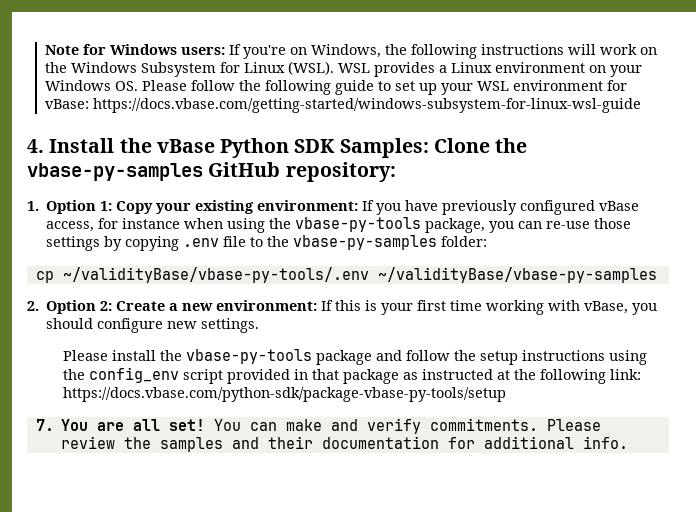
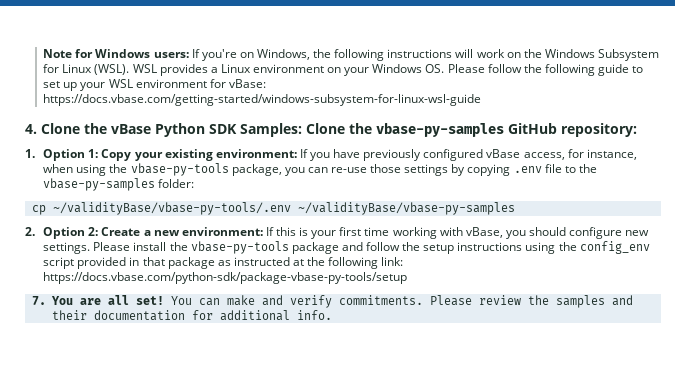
- 4. Install the vBase Python SDK Samples: Clone the vbase-py-samples GitHub repository:
+ 4. Clone the vBase Python SDK Samples: Clone the vbase-py-samples GitHub repository:
- 1. Option 1: Copy your existing environment: If you have previously configured vBase access, for instance when using the vbase-py-tools package, you can re-use those settings by copying .env file to the vbase-py-samples folder:
+ 1. Option 1: Copy your existing environment: If you have previously configured vBase access, for instance, when using the vbase-py-tools package, you can re-use those settings by copying .env file to the vbase-py-samples folder:
- 2. Option 2: Create a new environment: If this is your first time working with vBase, you should configure new settings.
- Please install the vbase-py-tools package and follow the setup instructions using the config_env script provided in that package as instructed at the following link: https://docs.vbase.com/python-sdk/package-vbase-py-tools/setup
+ 2. Option 2: Create a new environment: If this is your first time working with vBase, you should configure new settings. Please install the vbase-py-tools package and follow the setup instructions using the config_env script provided in that package as instructed at the following link: https://docs.vbase.com/python-sdk/package-vbase-py-tools/setup

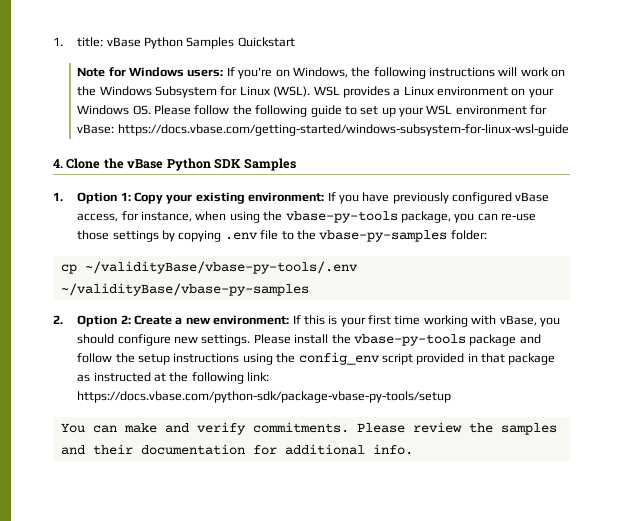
+ 1. title: vBase Python Samples Quickstart
- 4. Clone the vBase Python SDK Samples: Clone the vbase-py-samples GitHub repository:
+ 4. Clone the vBase Python SDK Samples
- 7. You are all set!

